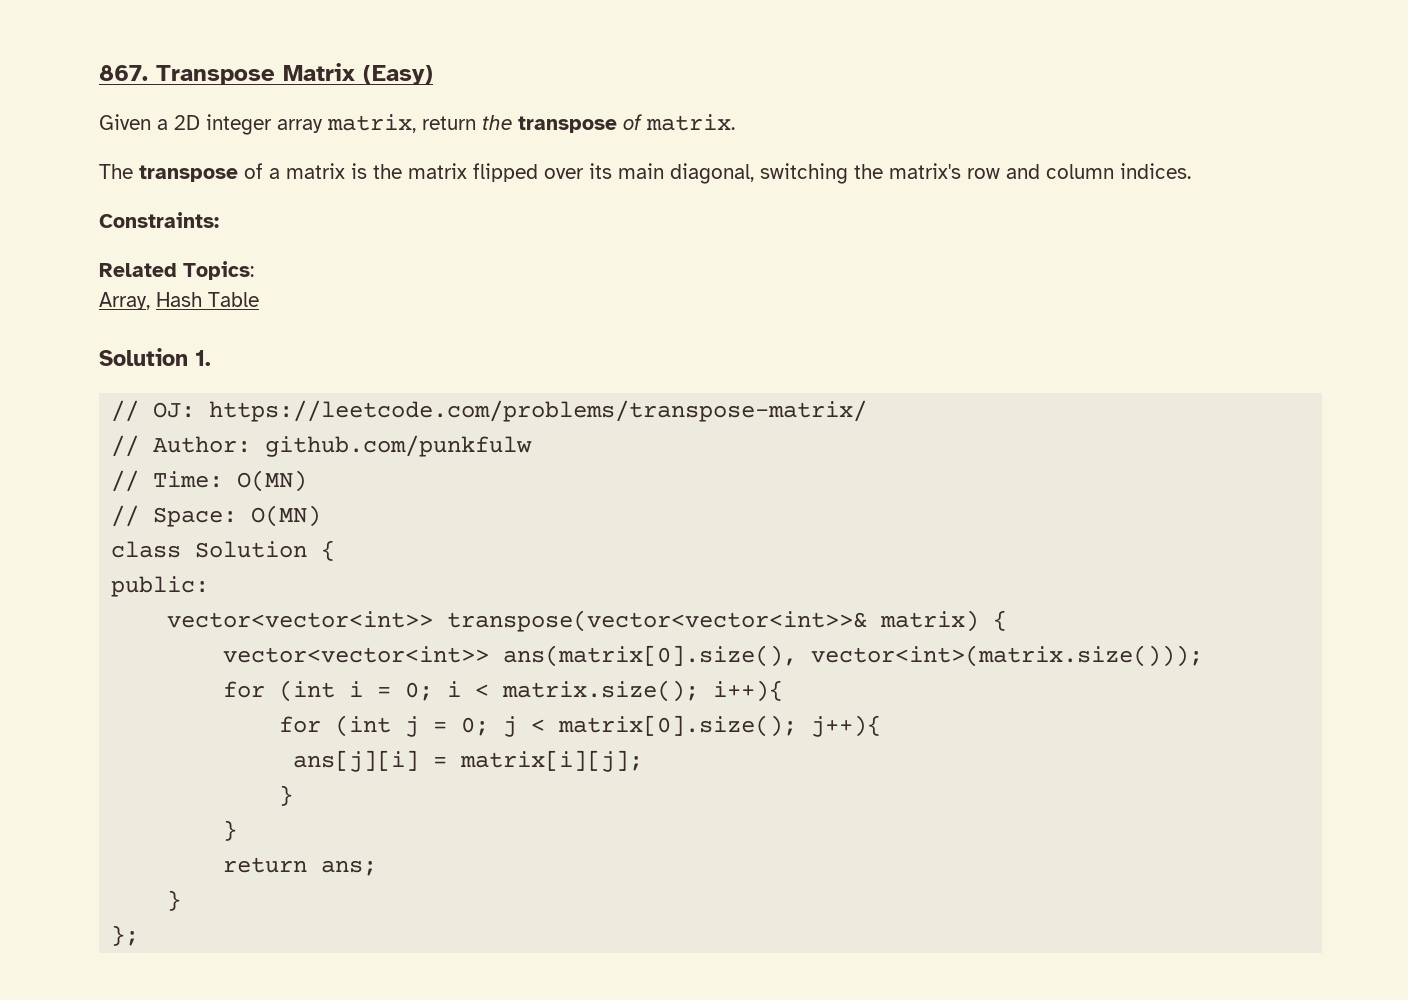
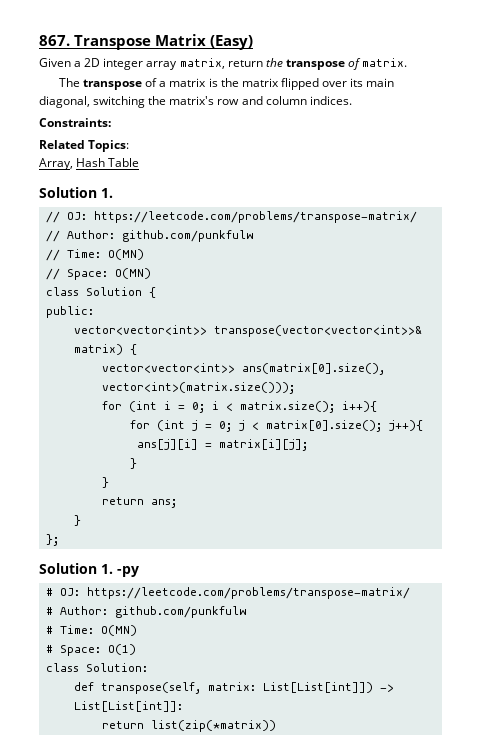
+ Solution 1. -py
+ # OJ: https://leetcode.com/problems/transpose-matrix/
+ # Author: github.com/punkfulw
+ # Time: O(MN)
+ # Space: O(1)
+ class Solution:
+ def transpose(self, matrix: List[List[int]]) -> List[List[int]]:
+ return list(zip(*matrix))

